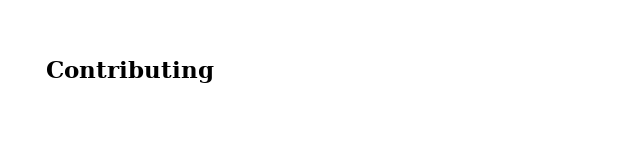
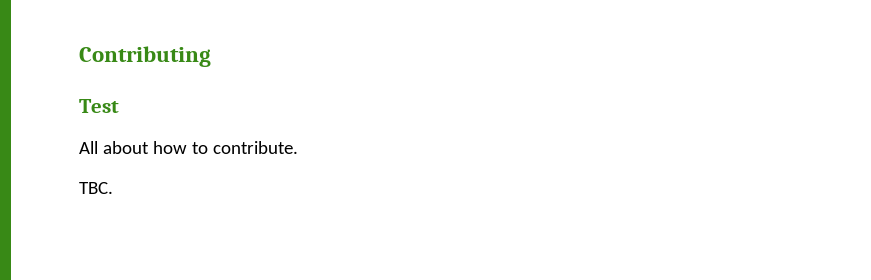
+ Test
+ All about how to contribute.
+ TBC.

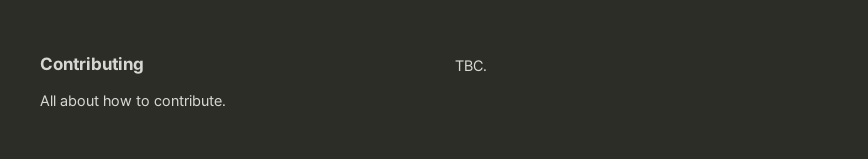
- Test

